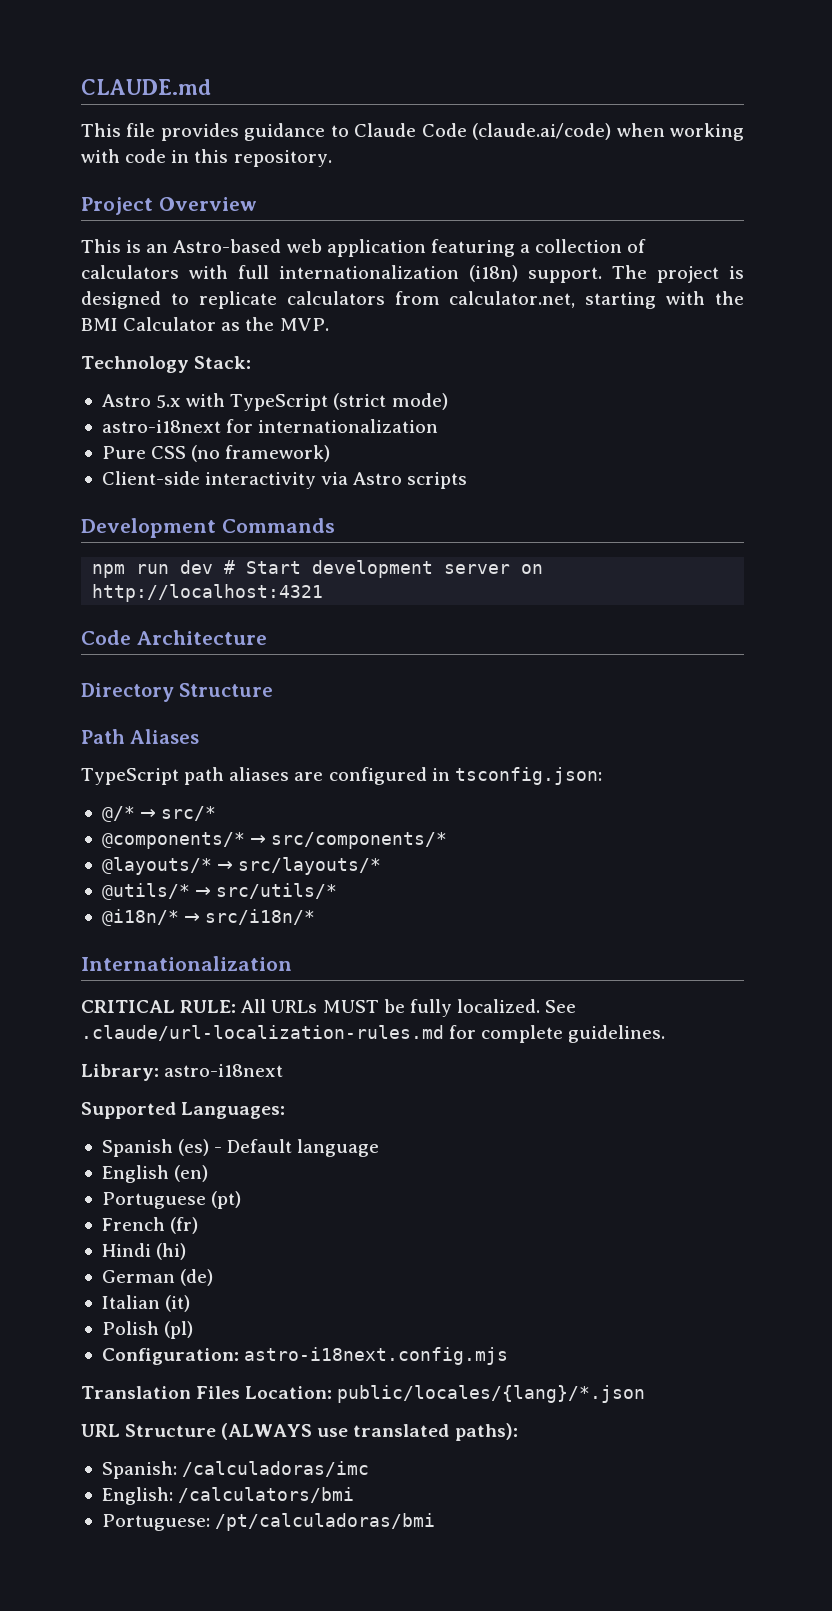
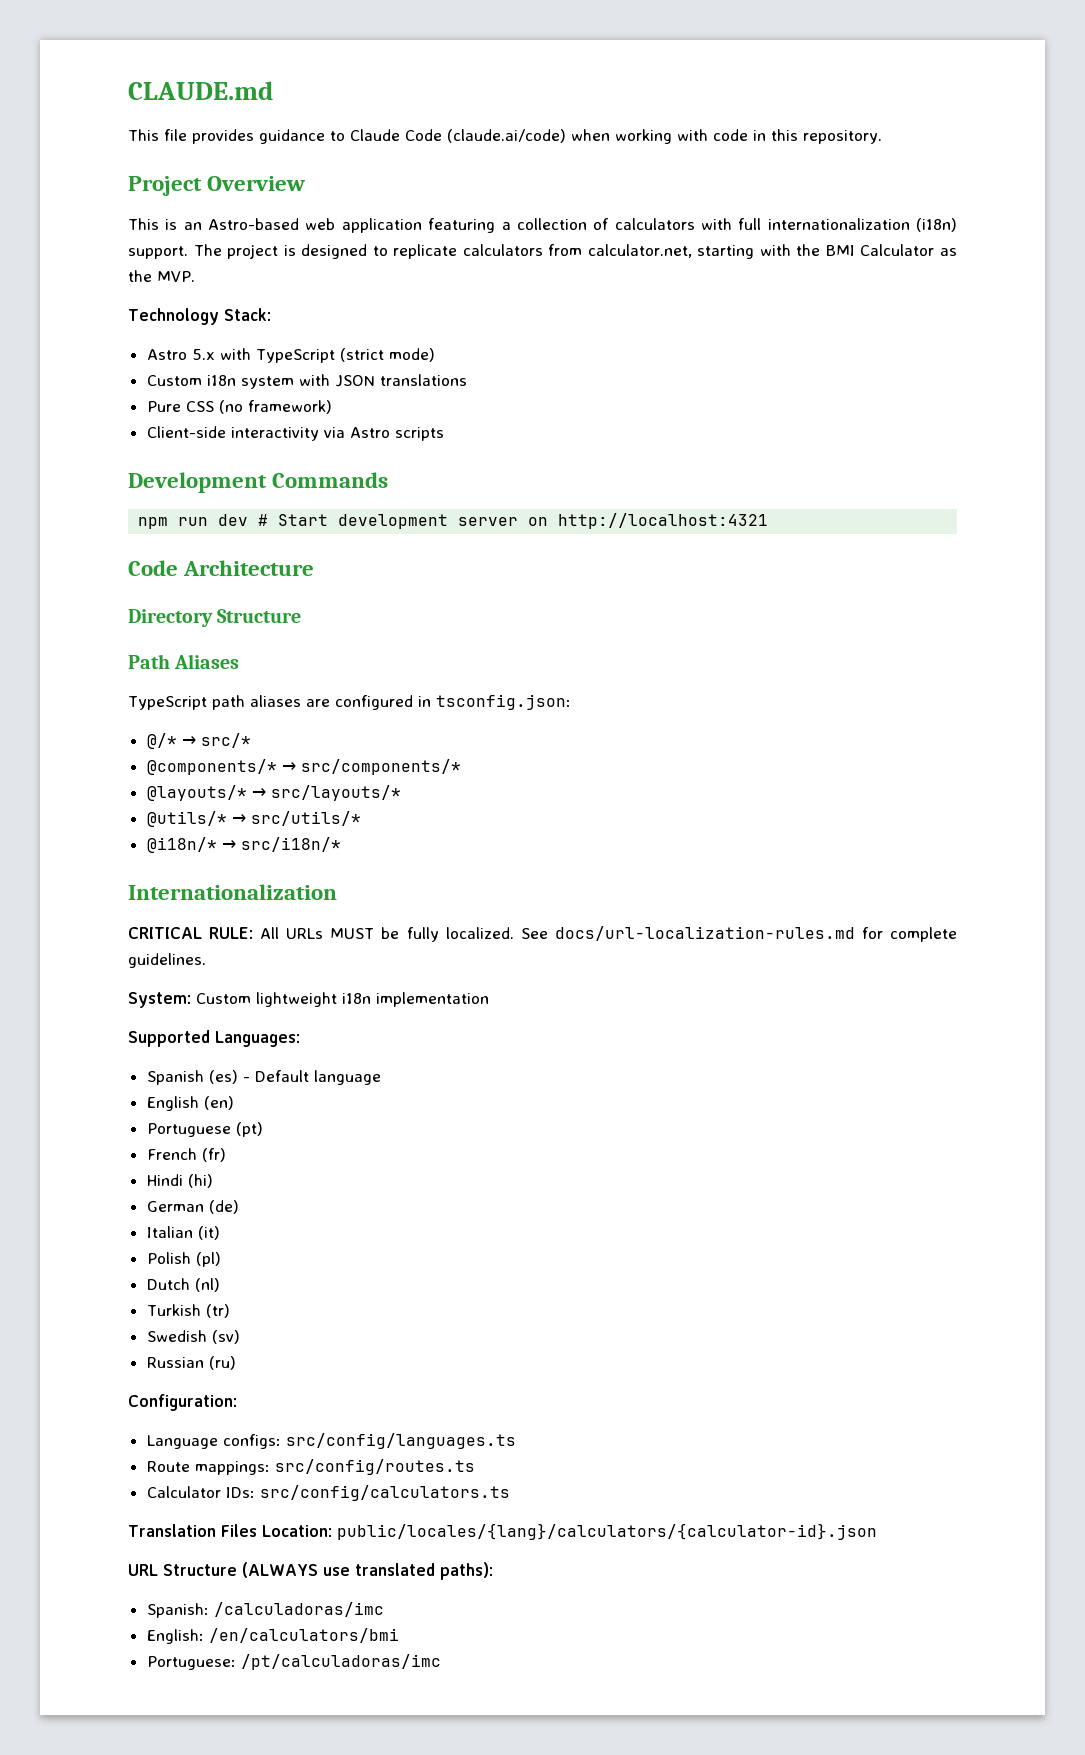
- astro-i18next for internationalization
+ Custom i18n system with JSON translations
- See .claude/url-localization-rules.md for complete guidelines.
+ See docs/url-localization-rules.md for complete guidelines.
- Library: astro-i18next
+ System: Custom lightweight i18n implementation
- Configuration: astro-i18next.config.mjs
+ Dutch (nl)
+ Turkish (tr)
+ Swedish (sv)
+ Russian (ru)
+ Configuration:
+ Language configs: src/config/languages.ts
+ Route mappings: src/config/routes.ts
+ Calculator IDs: src/config/calculators.ts
- Translation Files Location: public/locales/{lang}/*.json
+ Translation Files Location: public/locales/{lang}/calculators/{calculator-id}.json
- English: /calculators/bmi
+ English: /en/calculators/bmi
- Portuguese: /pt/calculadoras/bmi
+ Portuguese: /pt/calculadoras/imc

